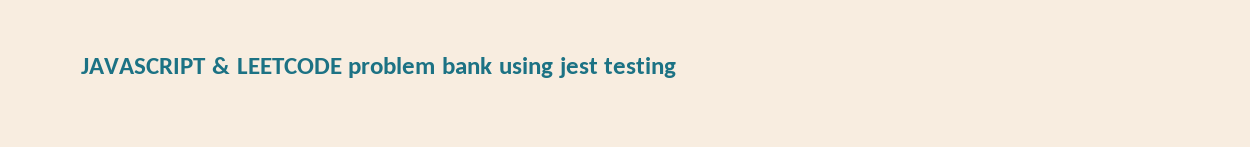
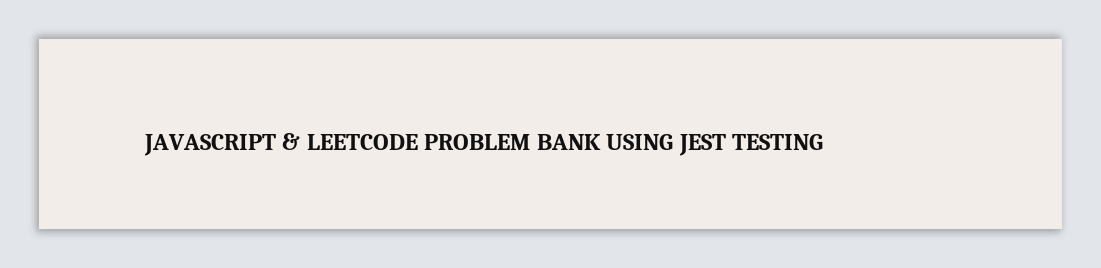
- JAVASCRIPT & LEETCODE problem bank using jest testing
+ JAVASCRIPT & LEETCODE PROBLEM BANK USING JEST TESTING

